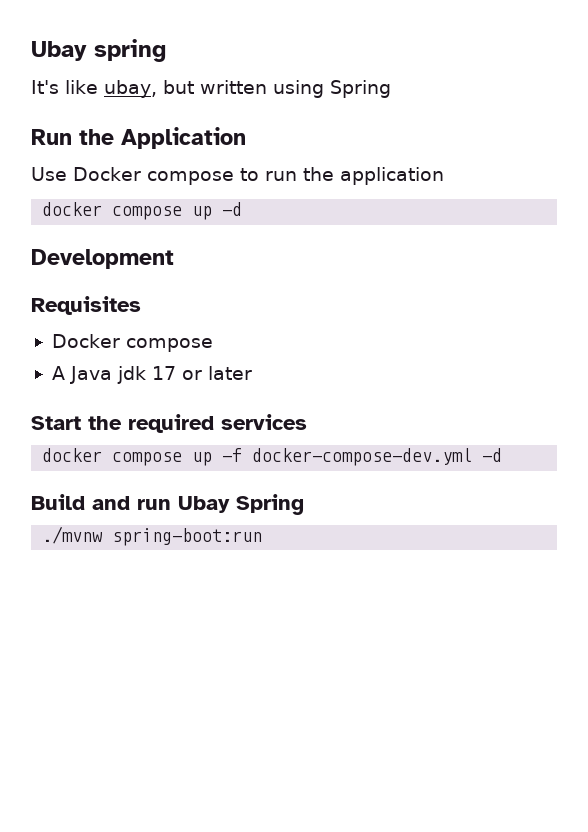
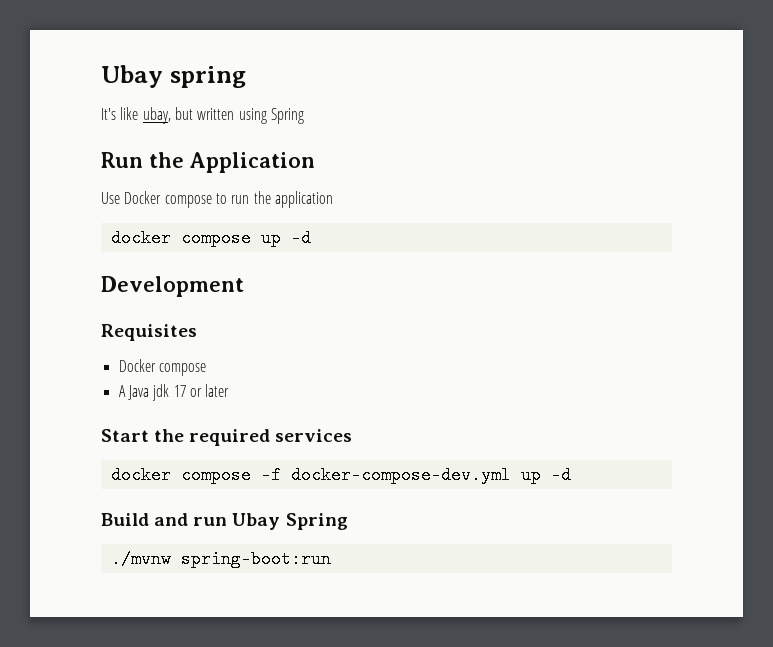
- docker compose up -f docker-compose-dev.yml -d
+ docker compose -f docker-compose-dev.yml up -d

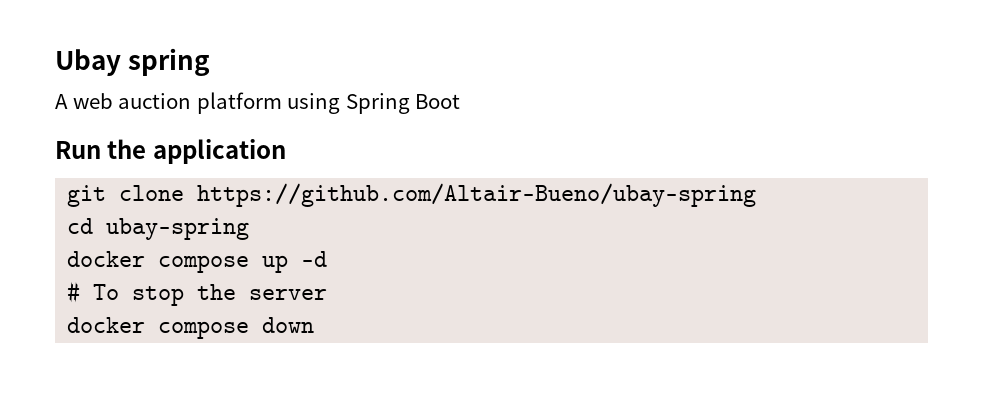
- It's like ubay, but written using Spring
+ A web auction platform using Spring Boot
- Run the Application
- Use Docker compose to run the application
+ Run the application
+ git clone https://github.com/Altair-Bueno/ubay-spring
+ cd ubay-spring
  docker compose up -d
- Development
- Requisites
- Docker compose
- A Java jdk 17 or later
- Start the required services
- docker compose -f docker-compose-dev.yml up -d
- Build and run Ubay Spring
- ./mvnw spring-boot:run
+ # To stop the server
+ docker compose down

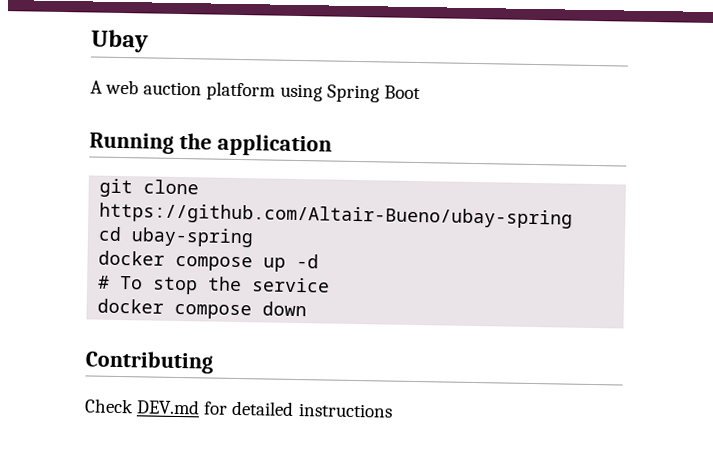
- Ubay spring
+ Ubay
- Run the application
+ Running the application
- # To stop the server
+ # To stop the service
+ Contributing
+ Check DEV.md for detailed instructions

